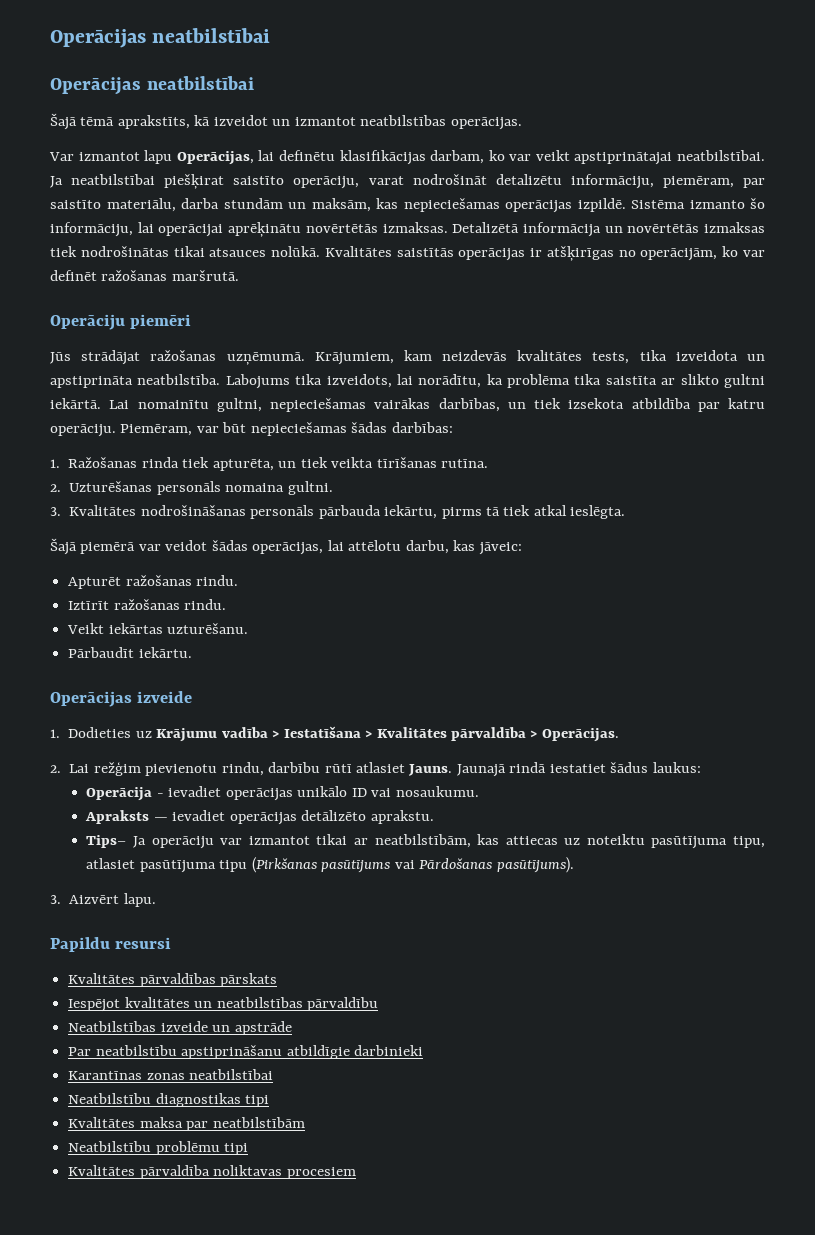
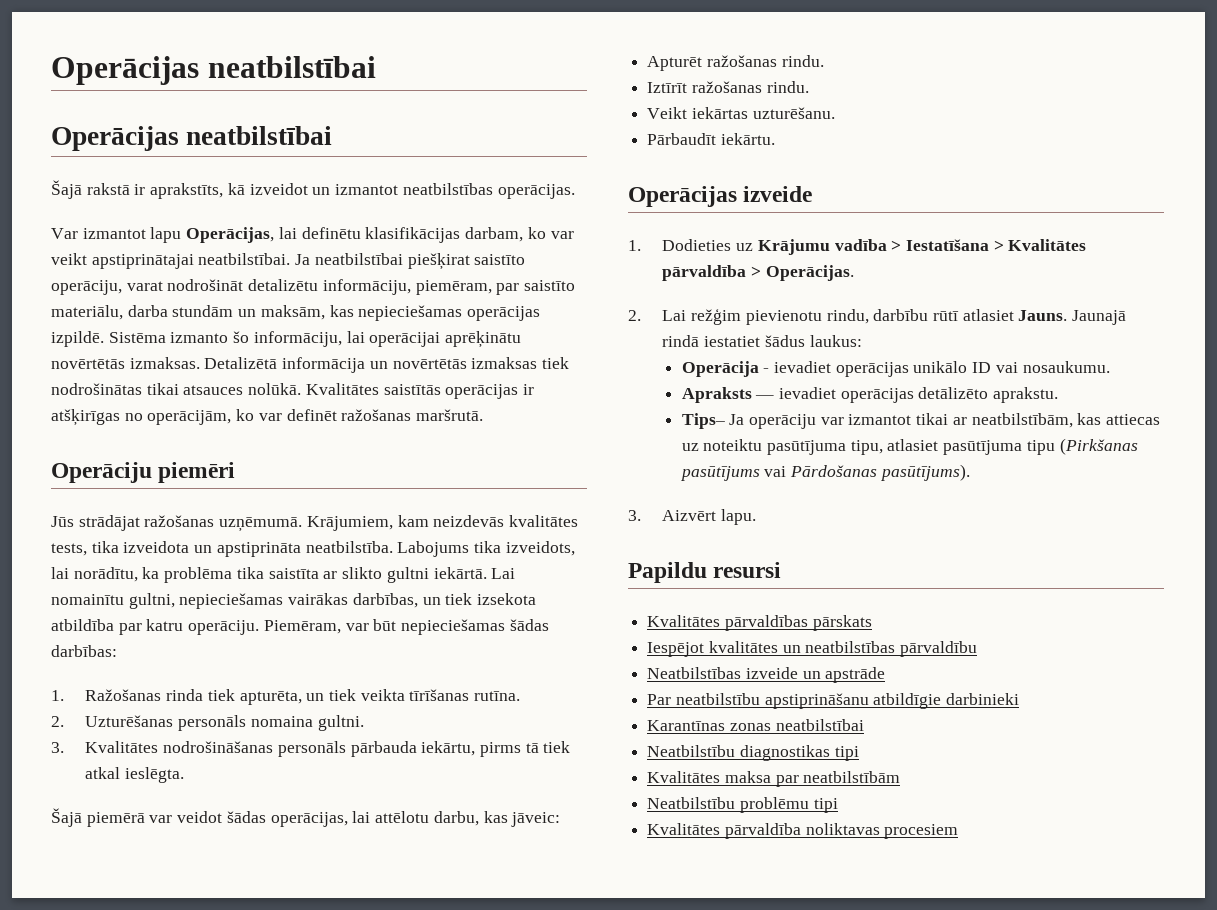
- Šajā tēmā aprakstīts, kā izveidot un izmantot neatbilstības operācijas.
+ Šajā rakstā ir aprakstīts, kā izveidot un izmantot neatbilstības operācijas.

